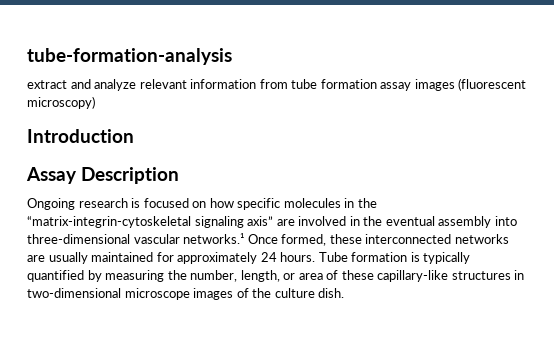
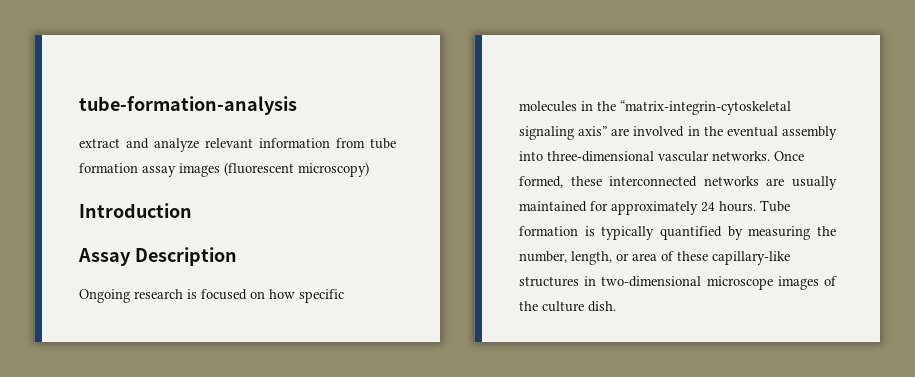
- Ongoing research is focused on how specific molecules in the “matrix-integrin-cytoskeletal signaling axis” are involved in the eventual assembly into three-dimensional vascular networks.¹ Once formed, these interconnected networks are usually maintained for approximately 24 hours.
+ Ongoing research is focused on how specific molecules in the “matrix-integrin-cytoskeletal signaling axis” are involved in the eventual assembly into three-dimensional vascular networks. Once formed, these interconnected networks are usually maintained for approximately 24 hours.

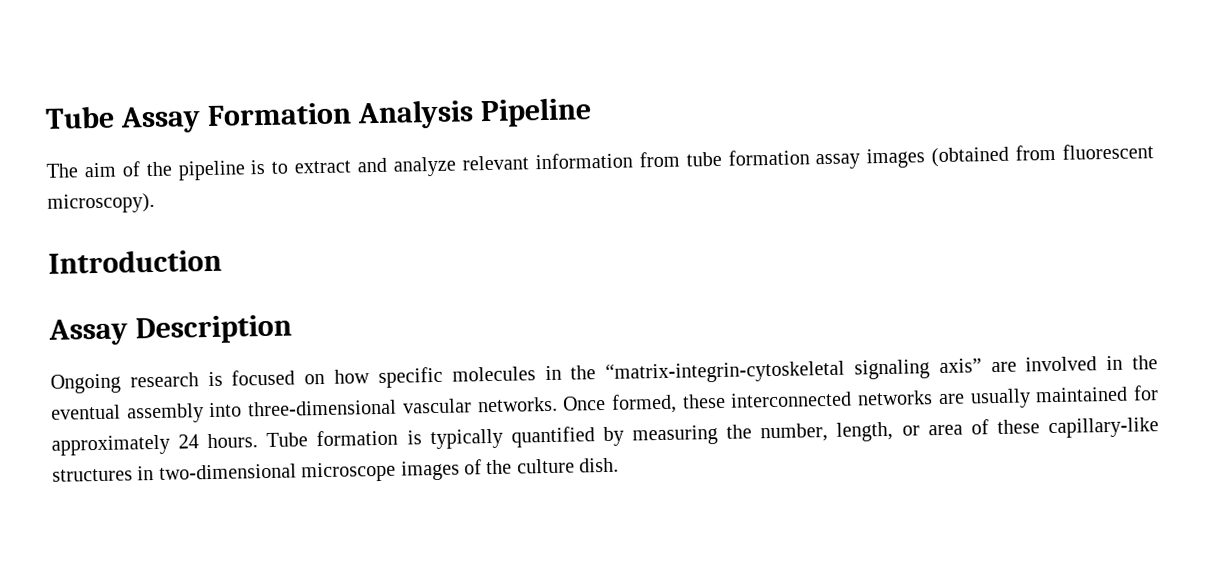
- tube-formation-analysis
- extract and analyze relevant information from tube formation assay images (fluorescent microscopy)
+ Tube Assay Formation Analysis Pipeline
+ The aim of the pipeline is to extract and analyze relevant information from tube formation assay images (obtained from fluorescent microscopy).

